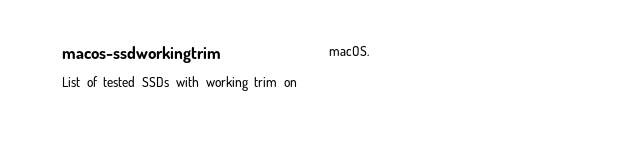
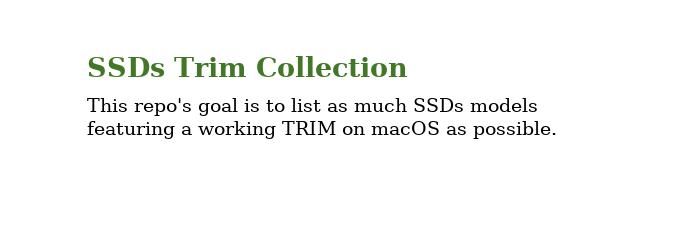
- macos-ssdworkingtrim
- List of tested SSDs with working trim on macOS.
+ SSDs Trim Collection
+ This repo's goal is to list as much SSDs models featuring a working TRIM on macOS as possible.

